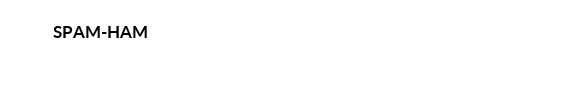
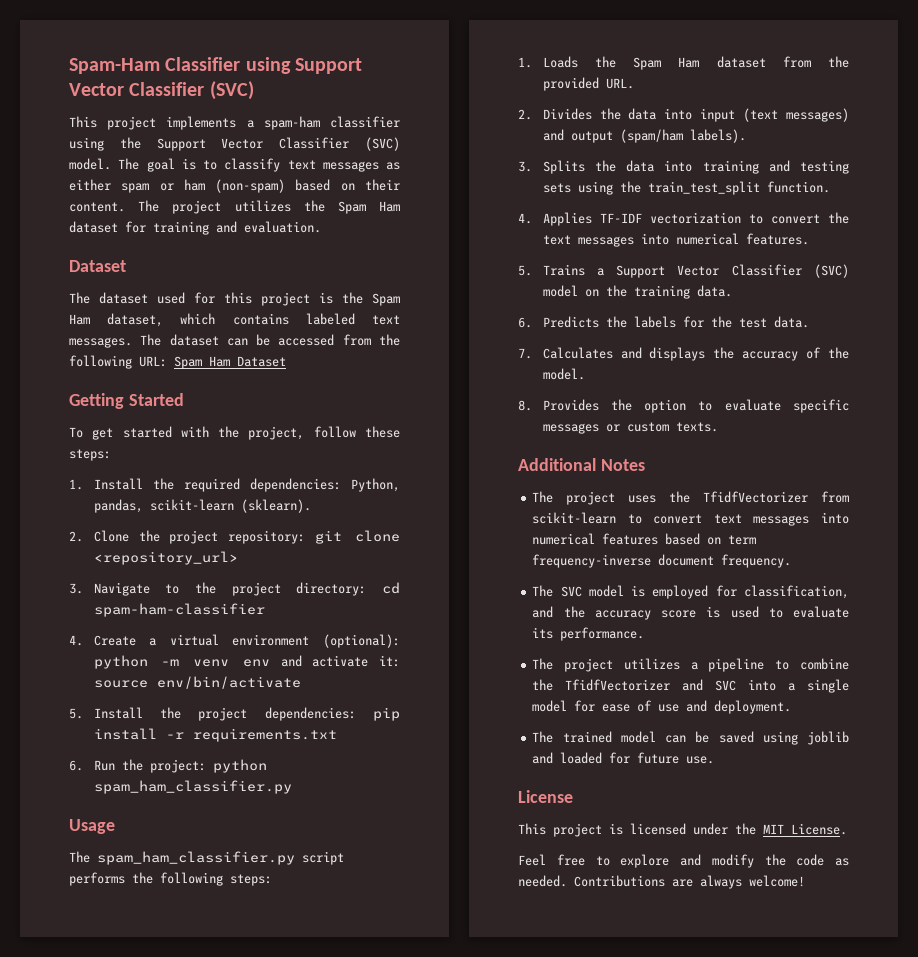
- SPAM-HAM
+ Spam-Ham Classifier using Support Vector Classifier (SVC)
+ This project implements a spam-ham classifier using the Support Vector Classifier (SVC) model. The goal is to classify text messages as either spam or ham (non-spam) based on their content. The project utilizes the Spam Ham dataset for training and evaluation.
+ Dataset
+ The dataset used for this project is the Spam Ham dataset, which contains labeled text messages. The dataset can be accessed from the following URL: Spam Ham Dataset
+ Getting Started
+ To get started with the project, follow these steps:
+ 1. Install the required dependencies: Python, pandas, scikit-learn (sklearn).
+ 2. Clone the project repository: git clone <repository_url>
+ 3. Navigate to the project directory: cd spam-ham-classifier
+ 4. Create a virtual environment (optional): python -m venv env and activate it: source env/bin/activate
+ 5. Install the project dependencies: pip install -r requirements.txt
+ 6. Run the project: python spam_ham_classifier.py
+ Usage
+ The spam_ham_classifier.py script performs the following steps:
+ 1. Loads the Spam Ham dataset from the provided URL.
+ 2. Divides the data into input (text messages) and output (spam/ham labels).
+ 3. Splits the data into training and testing sets using the train_test_split function.
+ 4. Applies TF-IDF vectorization to convert the text messages into numerical features.
+ 5. Trains a Support Vector Classifier (SVC) model on the training data.
+ 6. Predicts the labels for the test data.
+ 7. Calculates and displays the accuracy of the model.
+ 8. Provides the option to evaluate specific messages or custom texts.
+ Additional Notes
+ The project uses the TfidfVectorizer from scikit-learn to convert text messages into numerical features based on term frequency-inverse document frequency.
+ The SVC model is employed for classification, and the accuracy score is used to evaluate its performance.
+ The project utilizes a pipeline to combine the TfidfVectorizer and SVC into a single model for ease of use and deployment.
+ The trained model can be saved using joblib and loaded for future use.
+ License
+ This project is licensed under the MIT License.
+ Feel free to explore and modify the code as needed. Contributions are always welcome!

